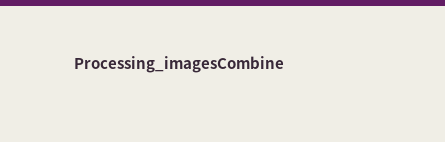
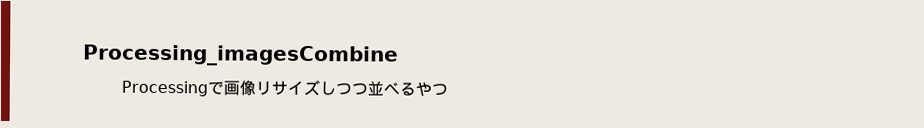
+ Processingで画像リサイズしつつ並べるやつ

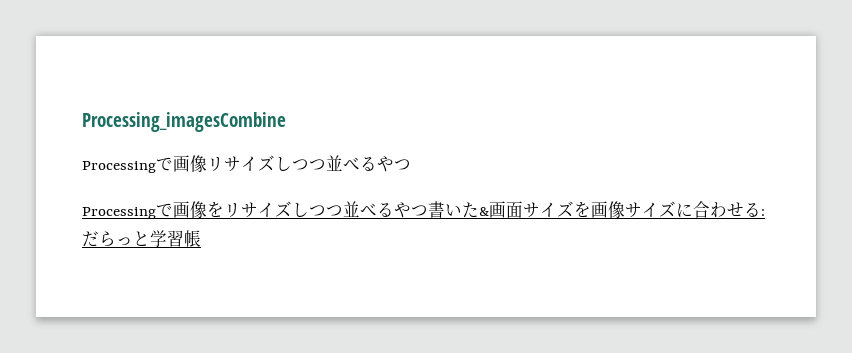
+ Processingで画像をリサイズしつつ並べるやつ書いた&画面サイズを画像サイズに合わせる:だらっと学習帳

